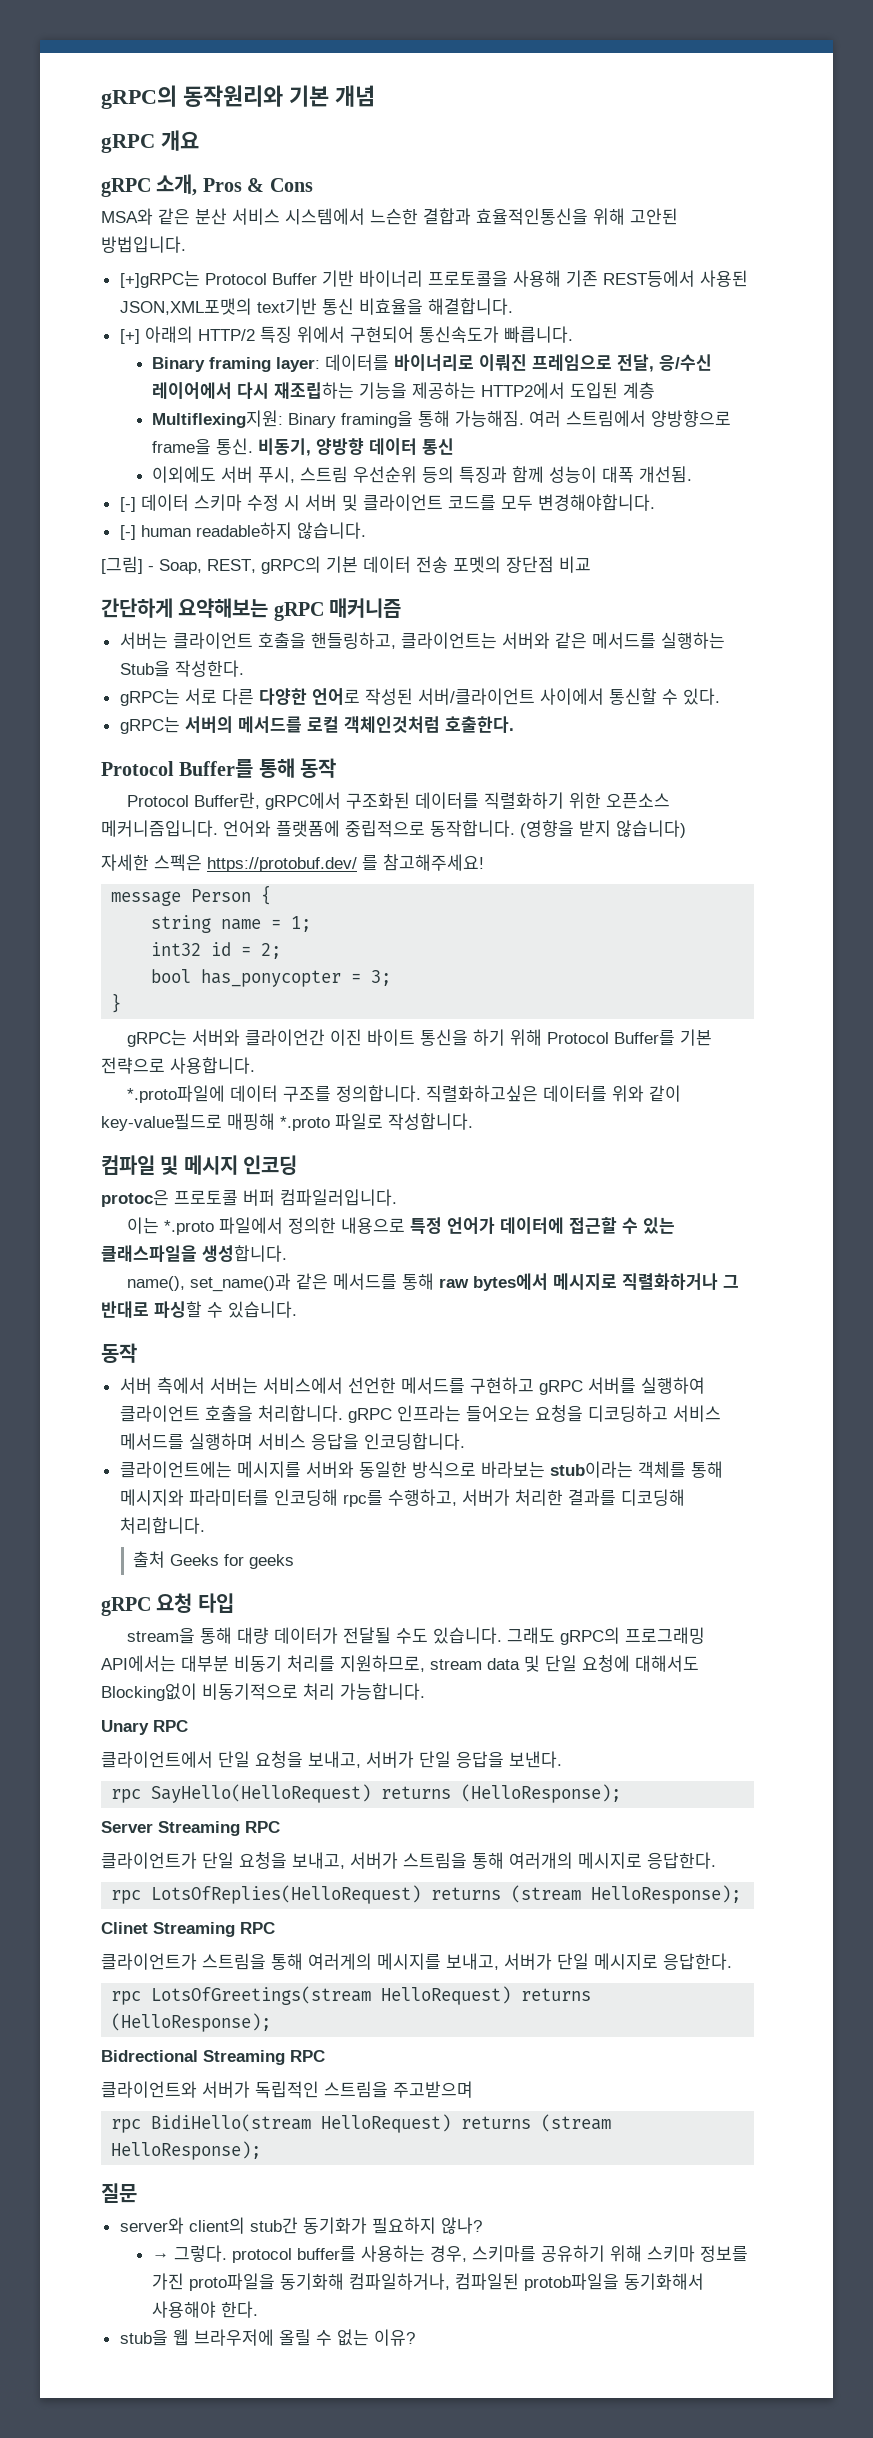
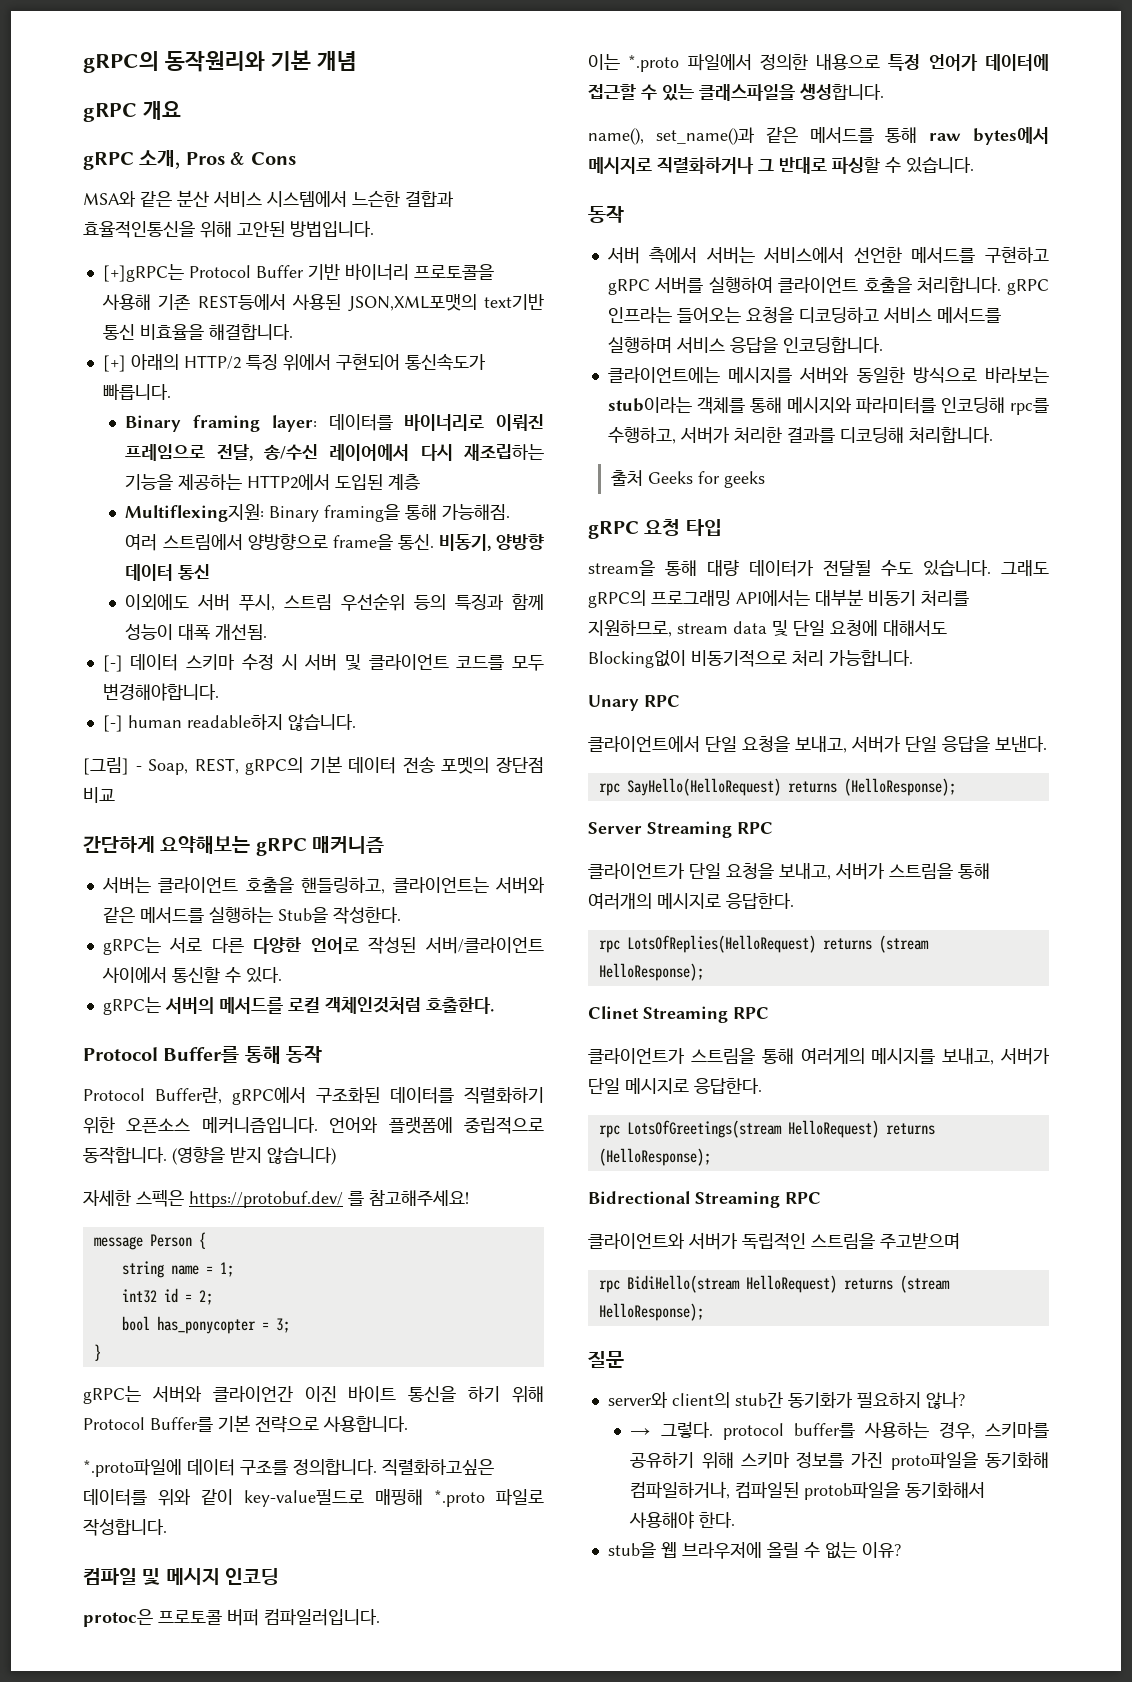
- Binary framing layer: 데이터를 바이너리로 이뤄진 프레임으로 전달, 응/수신 레이어에서 다시 재조립하는 기능을 제공하는 HTTP2에서 도입된 계층
+ Binary framing layer: 데이터를 바이너리로 이뤄진 프레임으로 전달, 송/수신 레이어에서 다시 재조립하는 기능을 제공하는 HTTP2에서 도입된 계층

